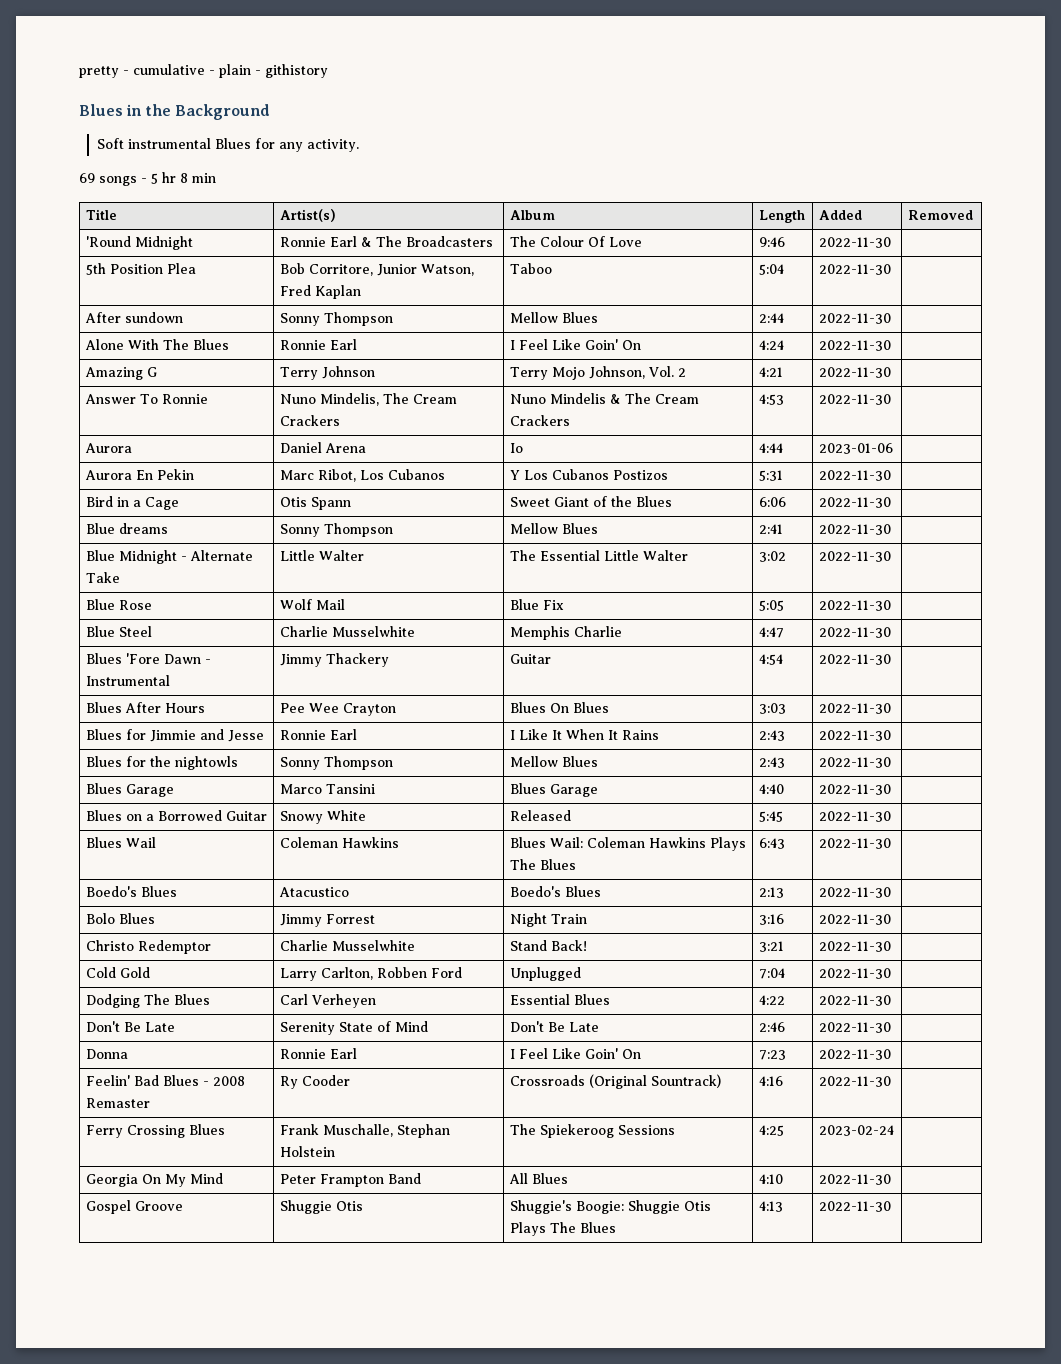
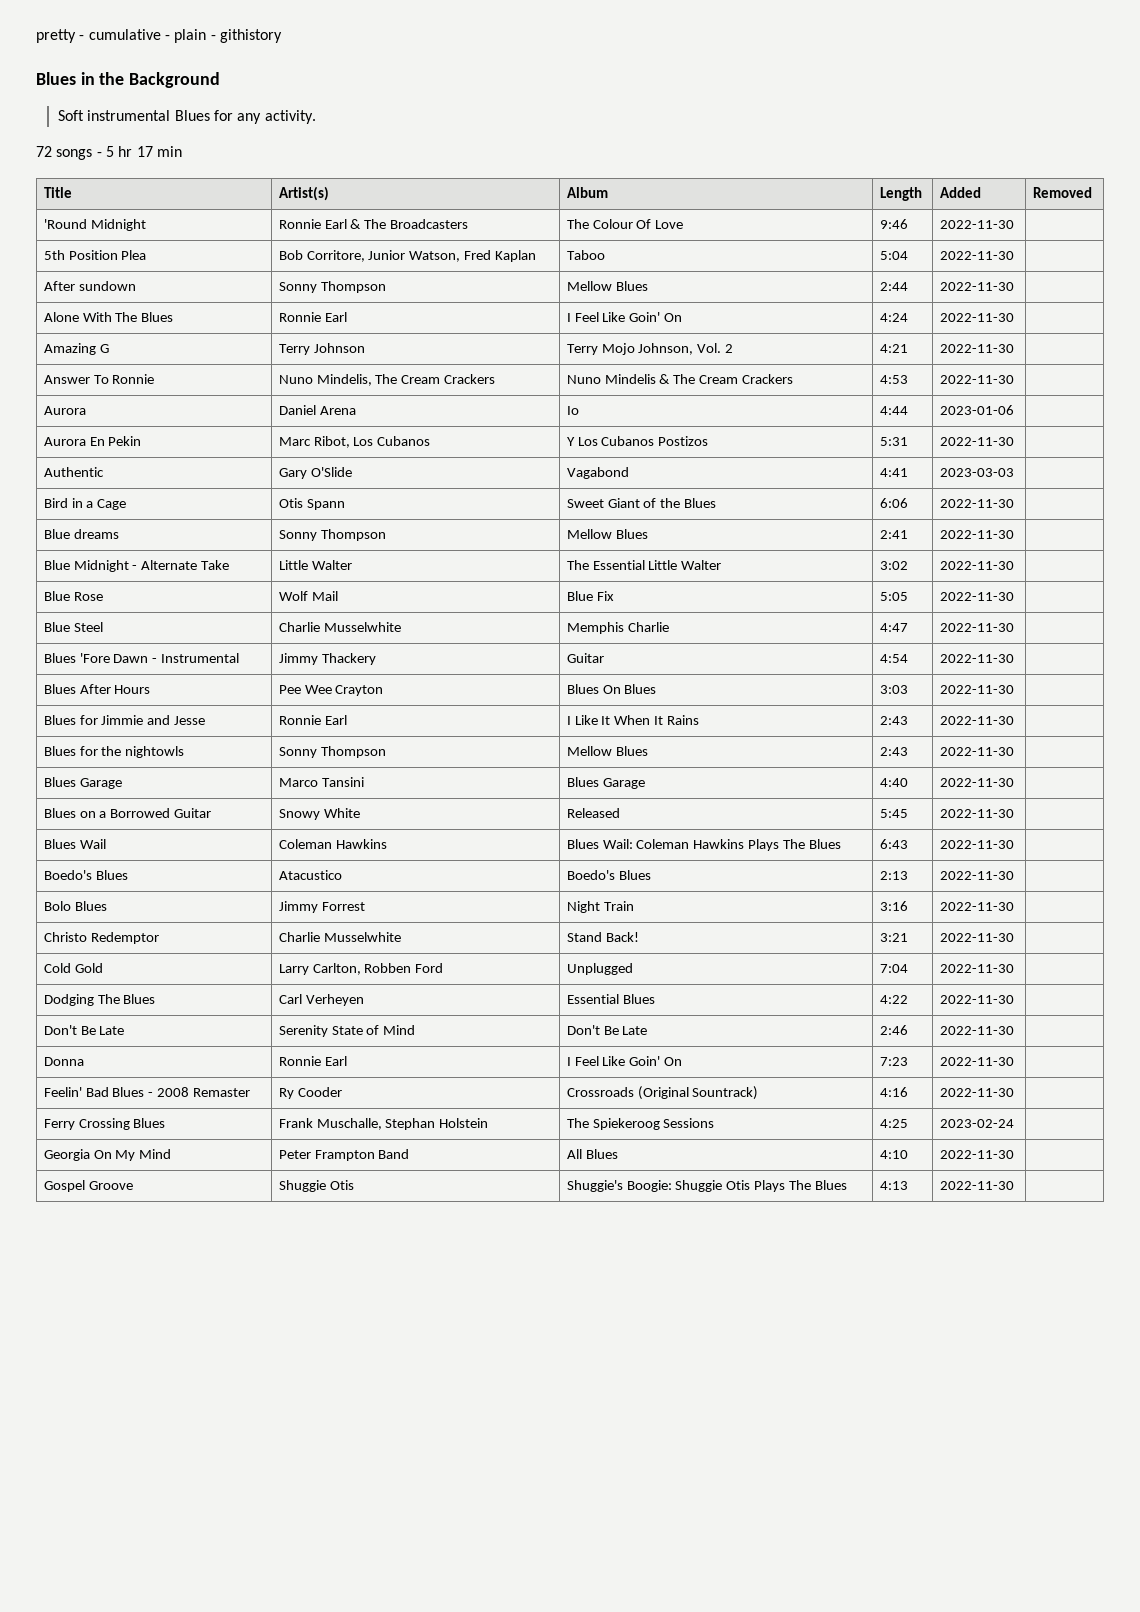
- 69 songs - 5 hr 8 min
+ 72 songs - 5 hr 17 min
+ Authentic | Gary O'Slide | Vagabond | 4:41 | 2023-03-03 |

